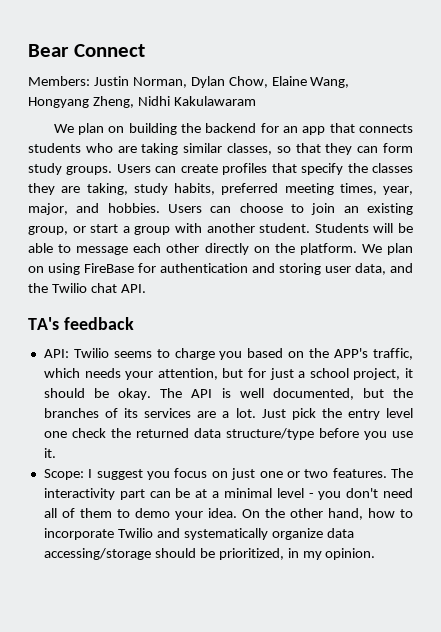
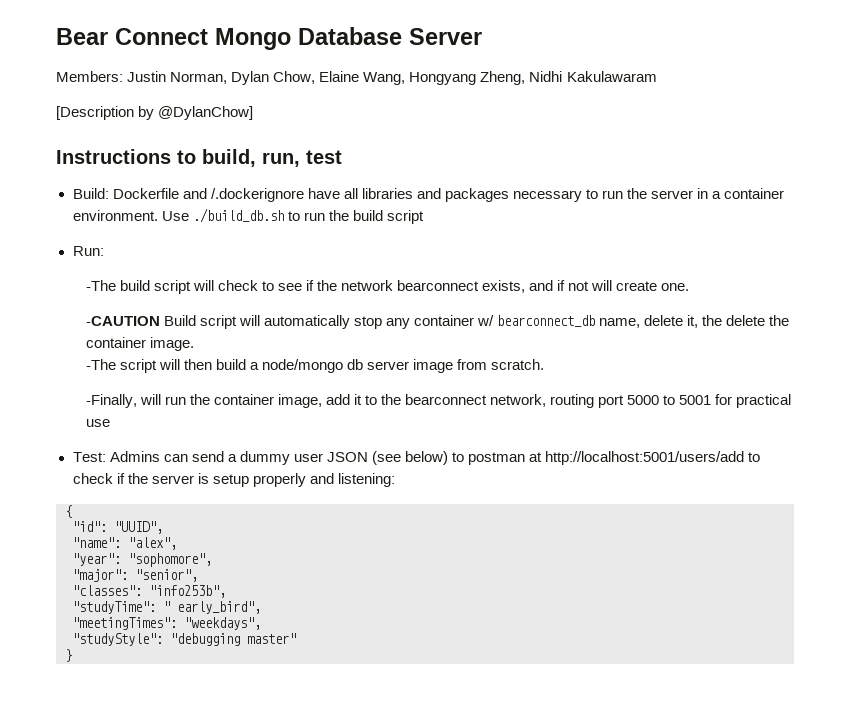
- Bear Connect
+ Bear Connect Mongo Database Server
- We plan on building the backend for an app that connects students who are taking similar classes, so that they can form study groups. Users can create profiles that specify the classes they are taking, study habits, preferred meeting times, year, major, and hobbies. Users can choose to join an existing group, or start a group with another student. Students will be able to message each other directly on the platform. We plan on using FireBase for authentication and storing user data, and the Twilio chat API.
- TA's feedback
- API: Twilio seems to charge you based on the APP's traffic, which needs your attention, but for just a school project, it should be okay. The API is well documented, but the branches of its services are a lot. Just pick the entry level one check the returned data structure/type before you use it.
- Scope: I suggest you focus on just one or two features. The interactivity part can be at a minimal level - you don't need all of them to demo your idea. On the other hand, how to incorporate Twilio and systematically organize data accessing/storage should be prioritized, in my opinion.
+ [Description by @DylanChow]
+ Instructions to build, run, test
+ Build: Dockerfile and /.dockerignore have all libraries and packages necessary to run the server in a container environment. Use ./build_db.sh to run the build script
+ Run:
+ -The build script will check to see if the network bearconnect exists, and if not will create one.
+ -CAUTION Build script will automatically stop any container w/ bearconnect_db name, delete it, the delete the container image.
+ -The script will then build a node/mongo db server image from scratch.
+ -Finally, will run the container image, add it to the bearconnect network, routing port 5000 to 5001 for practical use
+ Test: Admins can send a dummy user JSON (see below) to postman at http://localhost:5001/users/add to check if the server is setup properly and listening:
+ {
+ "id": "UUID",
+ "name": "alex",
+ "year": "sophomore",
+ "major": "senior",
+ "classes": "info253b",
+ "studyTime": " early_bird",
+ "meetingTimes": "weekdays",
+ "studyStyle": "debugging master"
+ }

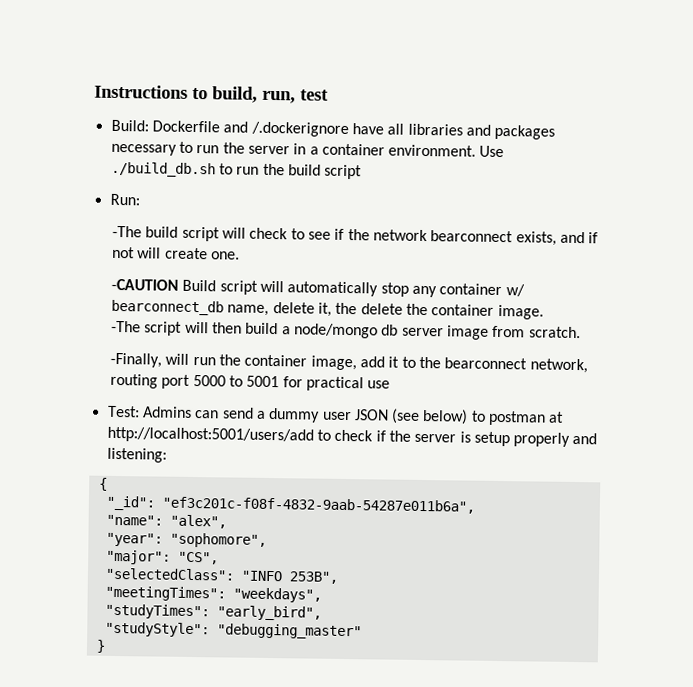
- Bear Connect Mongo Database Server
- Members: Justin Norman, Dylan Chow, Elaine Wang, Hongyang Zheng, Nidhi Kakulawaram
- [Description by @DylanChow]
- "id": "UUID",
+ "_id": "ef3c201c-f08f-4832-9aab-54287e011b6a",
- "major": "senior",
- "classes": "info253b",
- "studyTime": " early_bird",
+ "major": "CS",
+ "selectedClass": "INFO 253B",
+ "studyTimes": "early_bird",
- "studyStyle": "debugging master"
+ "studyStyle": "debugging_master"

